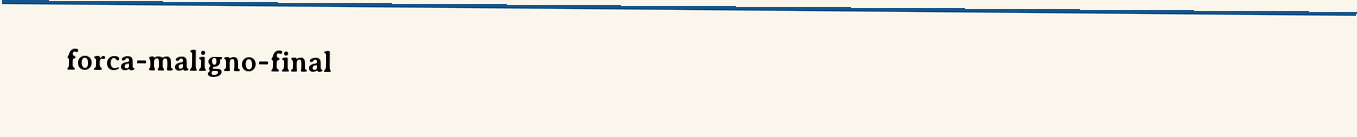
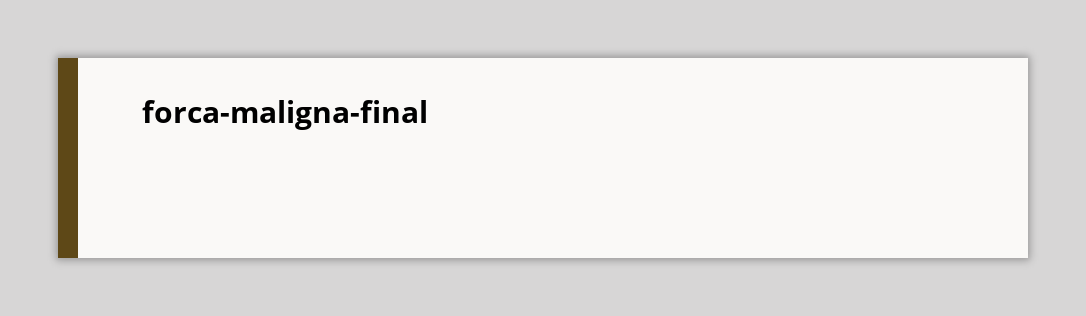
- forca-maligno-final
+ forca-maligna-final

